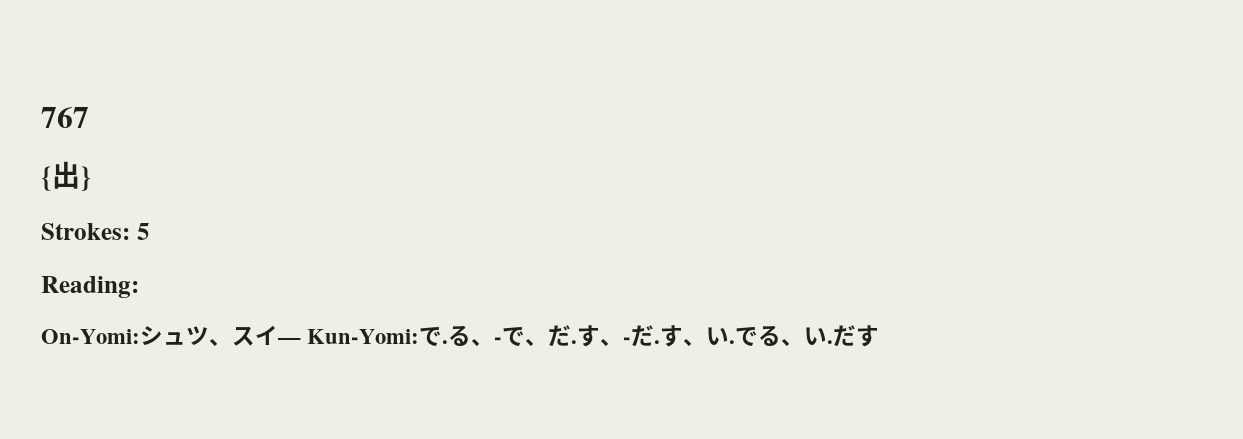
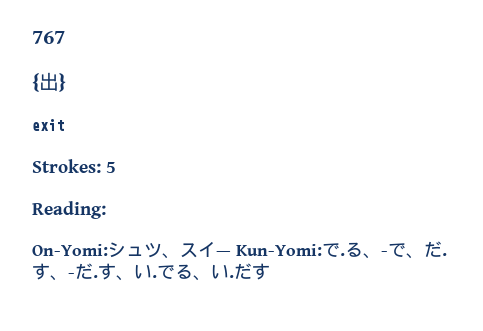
+ exit

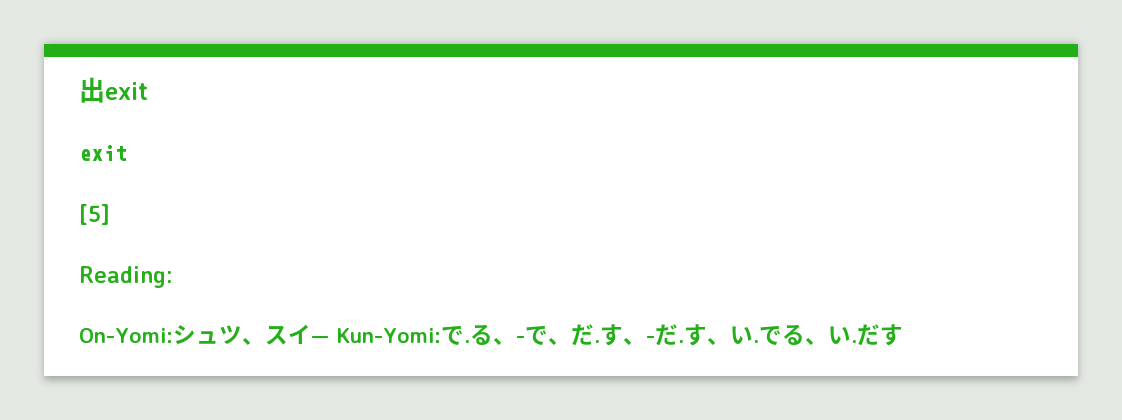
- 767
- {出}
+ 出exit
  exit
- Strokes: 5
+ [5]

